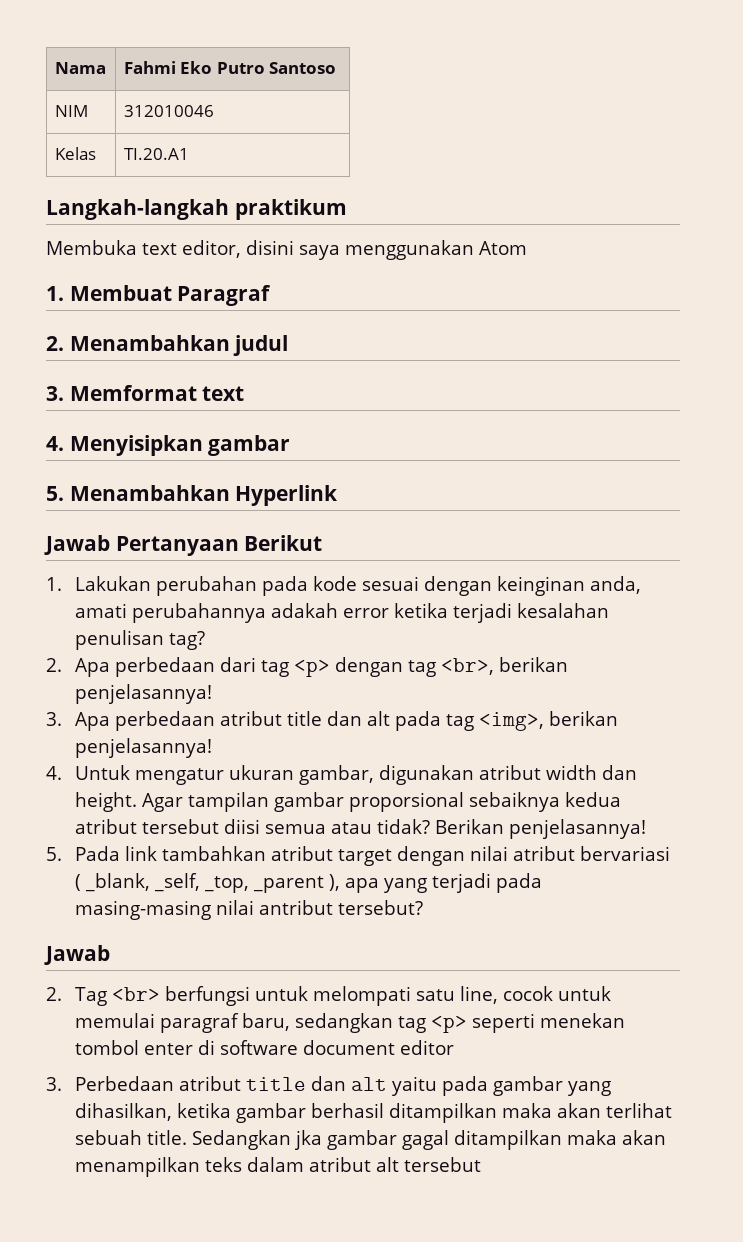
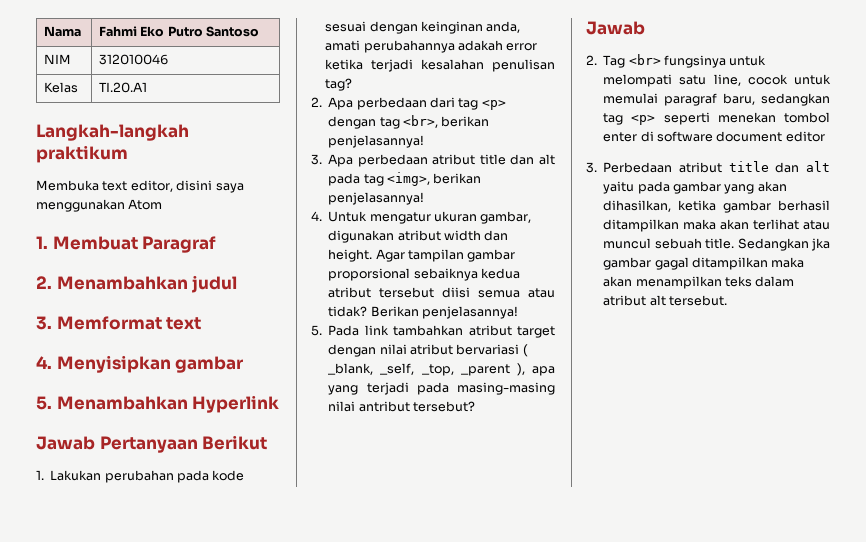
- 2. Tag <br> berfungsi untuk melompati satu line, cocok untuk memulai paragraf baru, sedangkan tag <p> seperti menekan tombol enter di software document editor
+ 2. Tag <br> fungsinya untuk melompati satu line, cocok untuk memulai paragraf baru, sedangkan tag <p> seperti menekan tombol enter di software document editor
- 3. Perbedaan atribut title dan alt yaitu pada gambar yang dihasilkan, ketika gambar berhasil ditampilkan maka akan terlihat sebuah title.
+ 3. Perbedaan atribut title dan alt yaitu pada gambar yang akan dihasilkan, ketika gambar berhasil ditampilkan maka akan terlihat atau muncul sebuah title.
- Sedangkan jka gambar gagal ditampilkan maka akan menampilkan teks dalam atribut alt tersebut
+ Sedangkan jka gambar gagal ditampilkan maka akan menampilkan teks dalam atribut alt tersebut.

